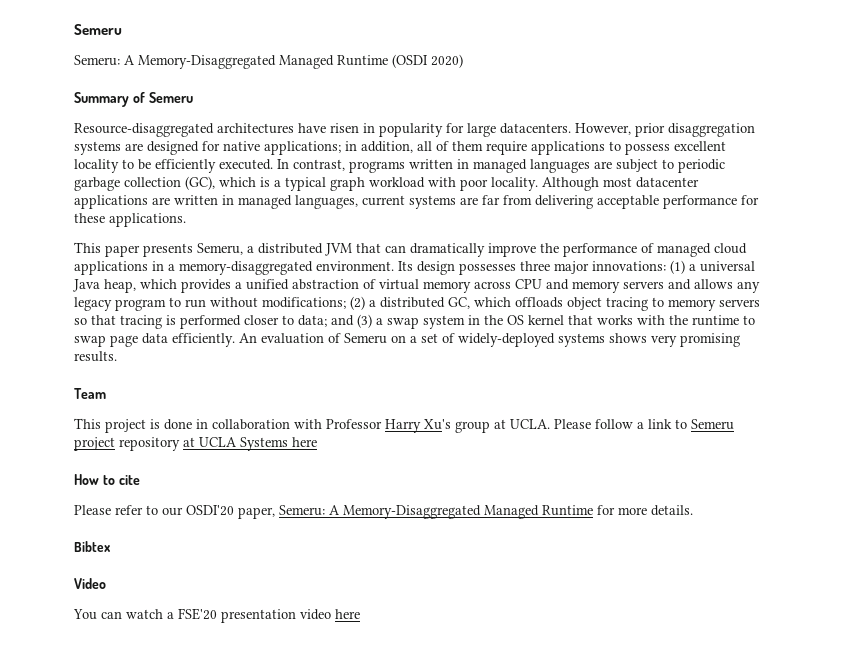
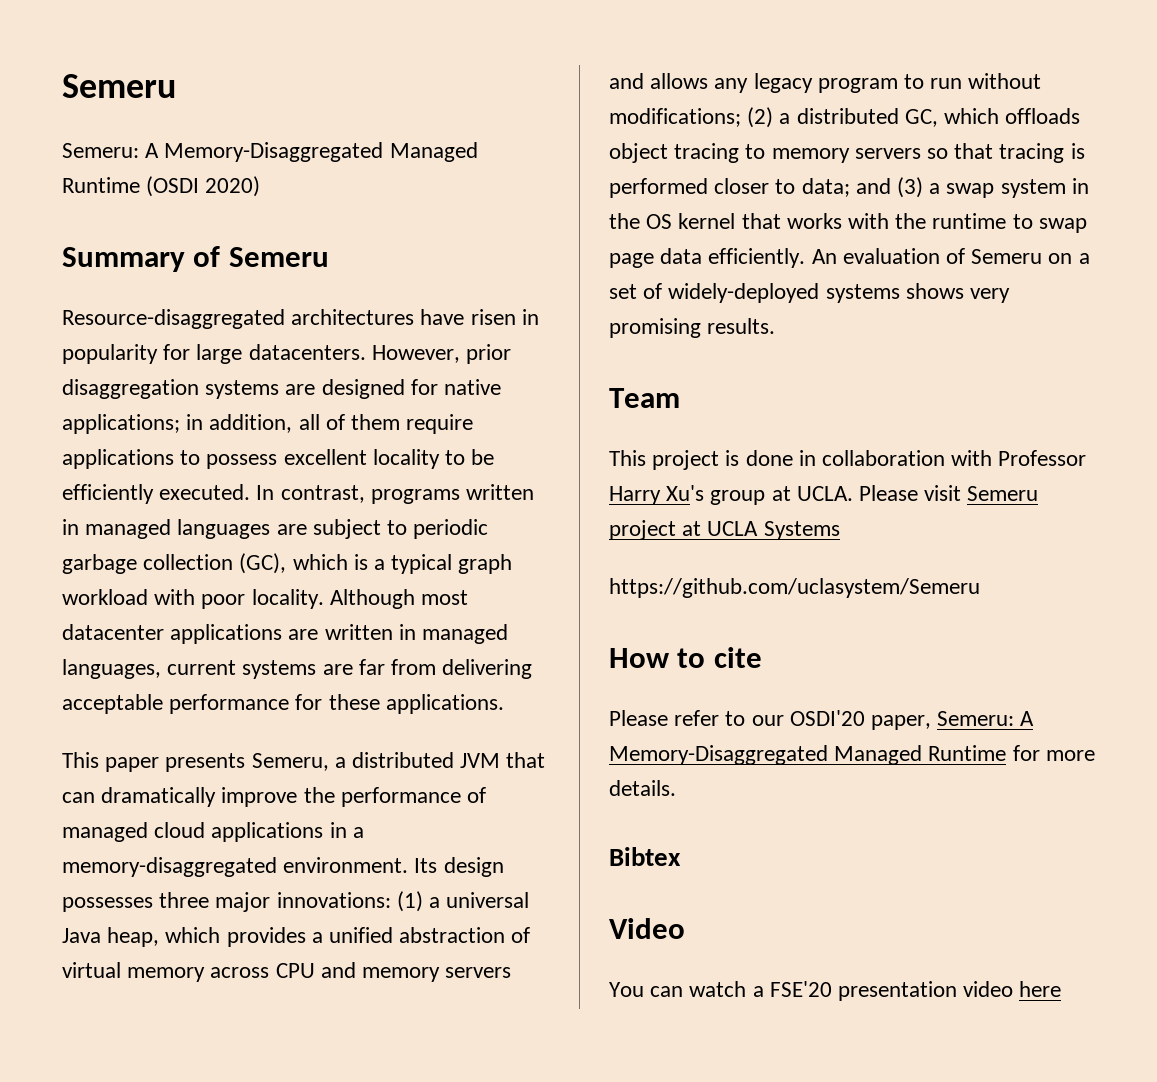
- Please follow a link to Semeru project repository at UCLA Systems here
+ Please visit Semeru project at UCLA Systems
+ https://github.com/uclasystem/Semeru

